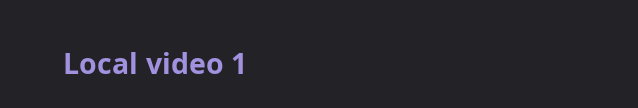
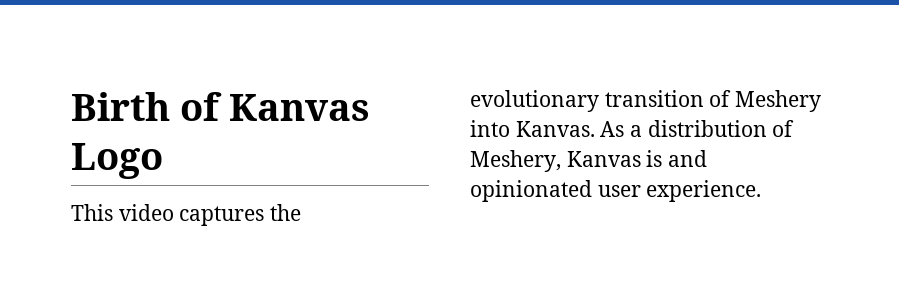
- Local video 1
+ Birth of Kanvas Logo
+ This video captures the evolutionary transition of Meshery into Kanvas. As a distribution of Meshery, Kanvas is and opinionated user experience.

